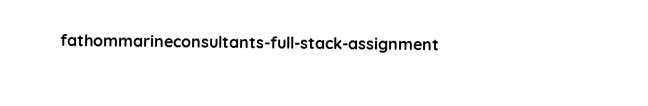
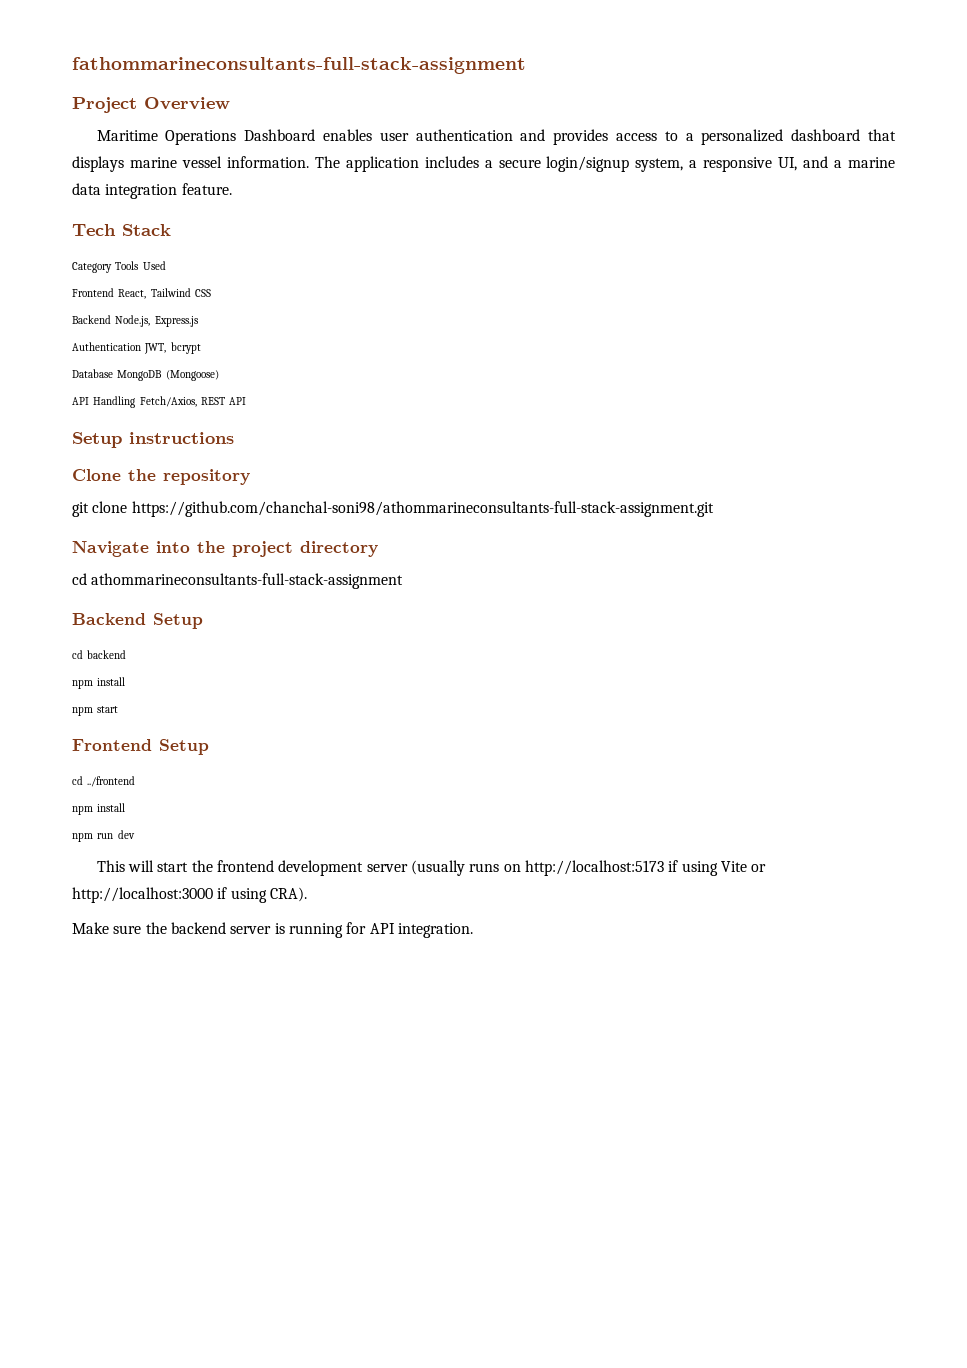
+ Project Overview
+ Maritime Operations Dashboard enables user authentication and provides access to a personalized dashboard that displays marine vessel information. The application includes a secure login/signup system, a responsive UI, and a marine data integration feature.
+ Tech Stack
+ Category Tools Used
+ Frontend React, Tailwind CSS
+ Backend Node.js, Express.js
+ Authentication JWT, bcrypt
+ Database MongoDB (Mongoose)
+ API Handling Fetch/Axios, REST API
+ Setup instructions
+ Clone the repository
+ git clone https://github.com/chanchal-soni98/athommarineconsultants-full-stack-assignment.git
+ Navigate into the project directory
+ cd athommarineconsultants-full-stack-assignment
+ Backend Setup
+ cd backend
+ npm install
+ npm start
+ Frontend Setup
+ cd ../frontend
+ npm install
+ npm run dev
+ This will start the frontend development server (usually runs on http://localhost:5173 if using Vite or http://localhost:3000 if using CRA).
+ Make sure the backend server is running for API integration.

